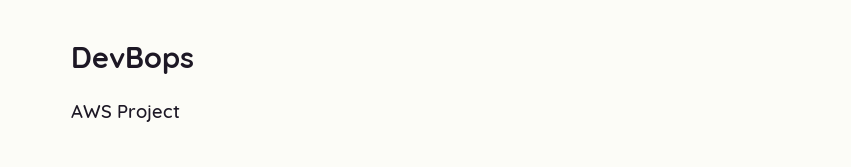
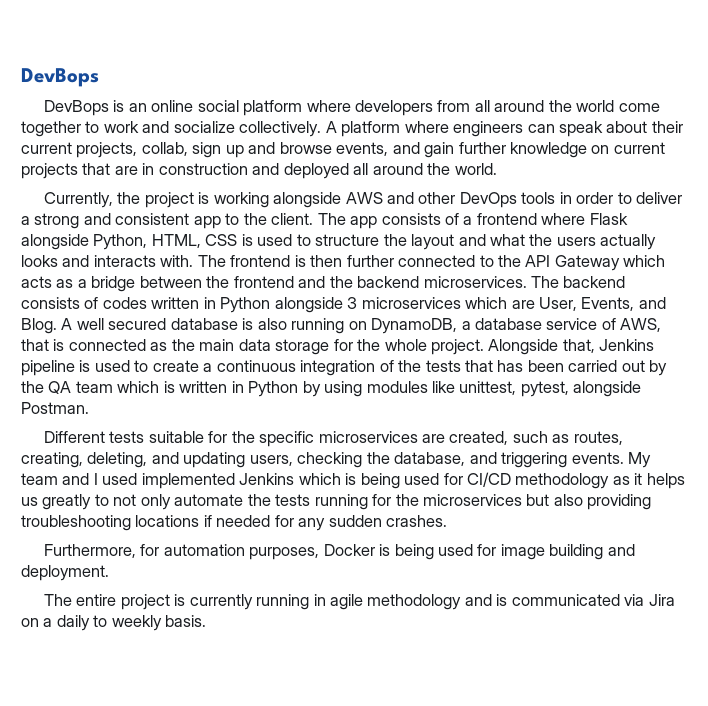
- AWS Project
+ DevBops is an online social platform where developers from all around the world come together to work and socialize collectively. A platform where engineers can speak about their current projects, collab, sign up and browse events, and gain further knowledge on current projects that are in construction and deployed all around the world.
+ Currently, the project is working alongside AWS and other DevOps tools in order to deliver a strong and consistent app to the client. The app consists of a frontend where Flask alongside Python, HTML, CSS is used to structure the layout and what the users actually looks and interacts with. The frontend is then further connected to the API Gateway which acts as a bridge between the frontend and the backend microservices. The backend consists of codes written in Python alongside 3 microservices which are User, Events, and Blog. A well secured database is also running on DynamoDB, a database service of AWS, that is connected as the main data storage for the whole project. Alongside that, Jenkins pipeline is used to create a continuous integration of the tests that has been carried out by the QA team which is written in Python by using modules like unittest, pytest, alongside Postman.
+ Different tests suitable for the specific microservices are created, such as routes, creating, deleting, and updating users, checking the database, and triggering events. My team and I used implemented Jenkins which is being used for CI/CD methodology as it helps us greatly to not only automate the tests running for the microservices but also providing troubleshooting locations if needed for any sudden crashes.
+ Furthermore, for automation purposes, Docker is being used for image building and deployment.
+ The entire project is currently running in agile methodology and is communicated via Jira on a daily to weekly basis.

